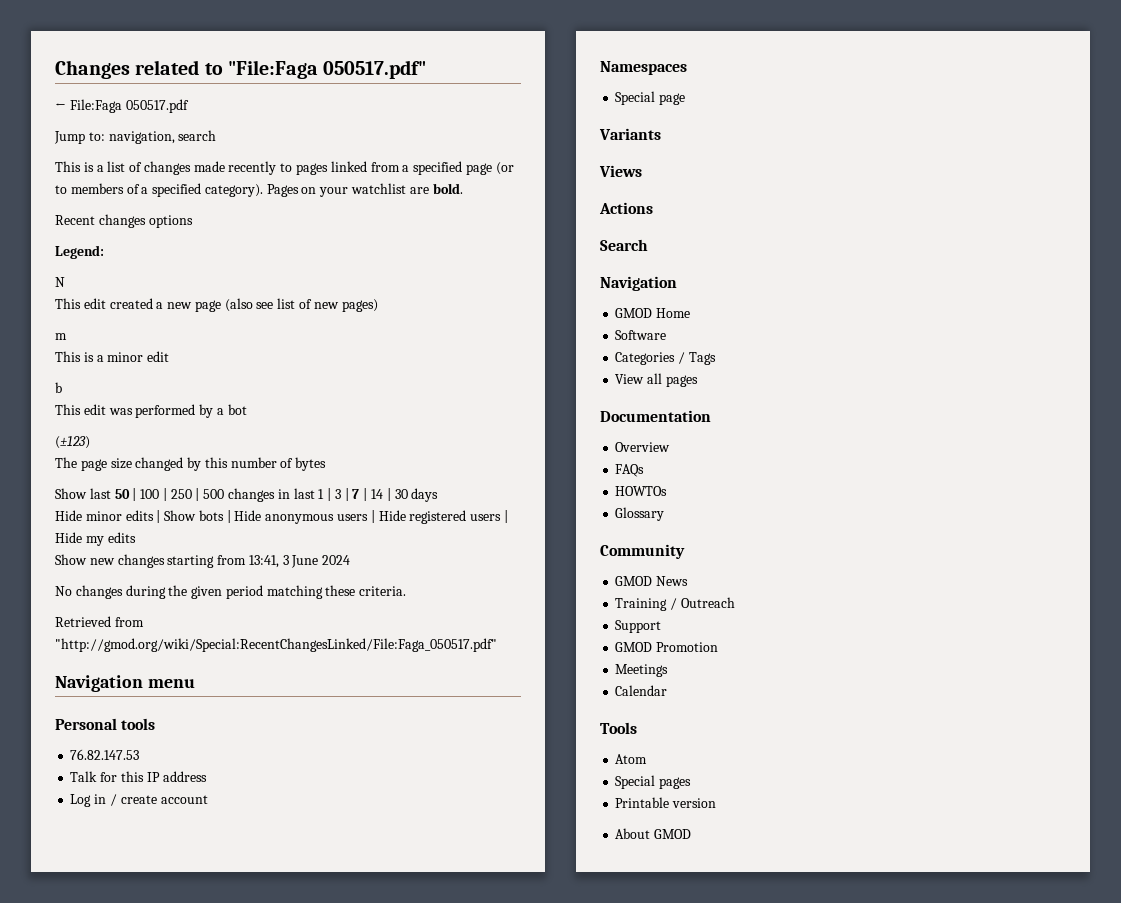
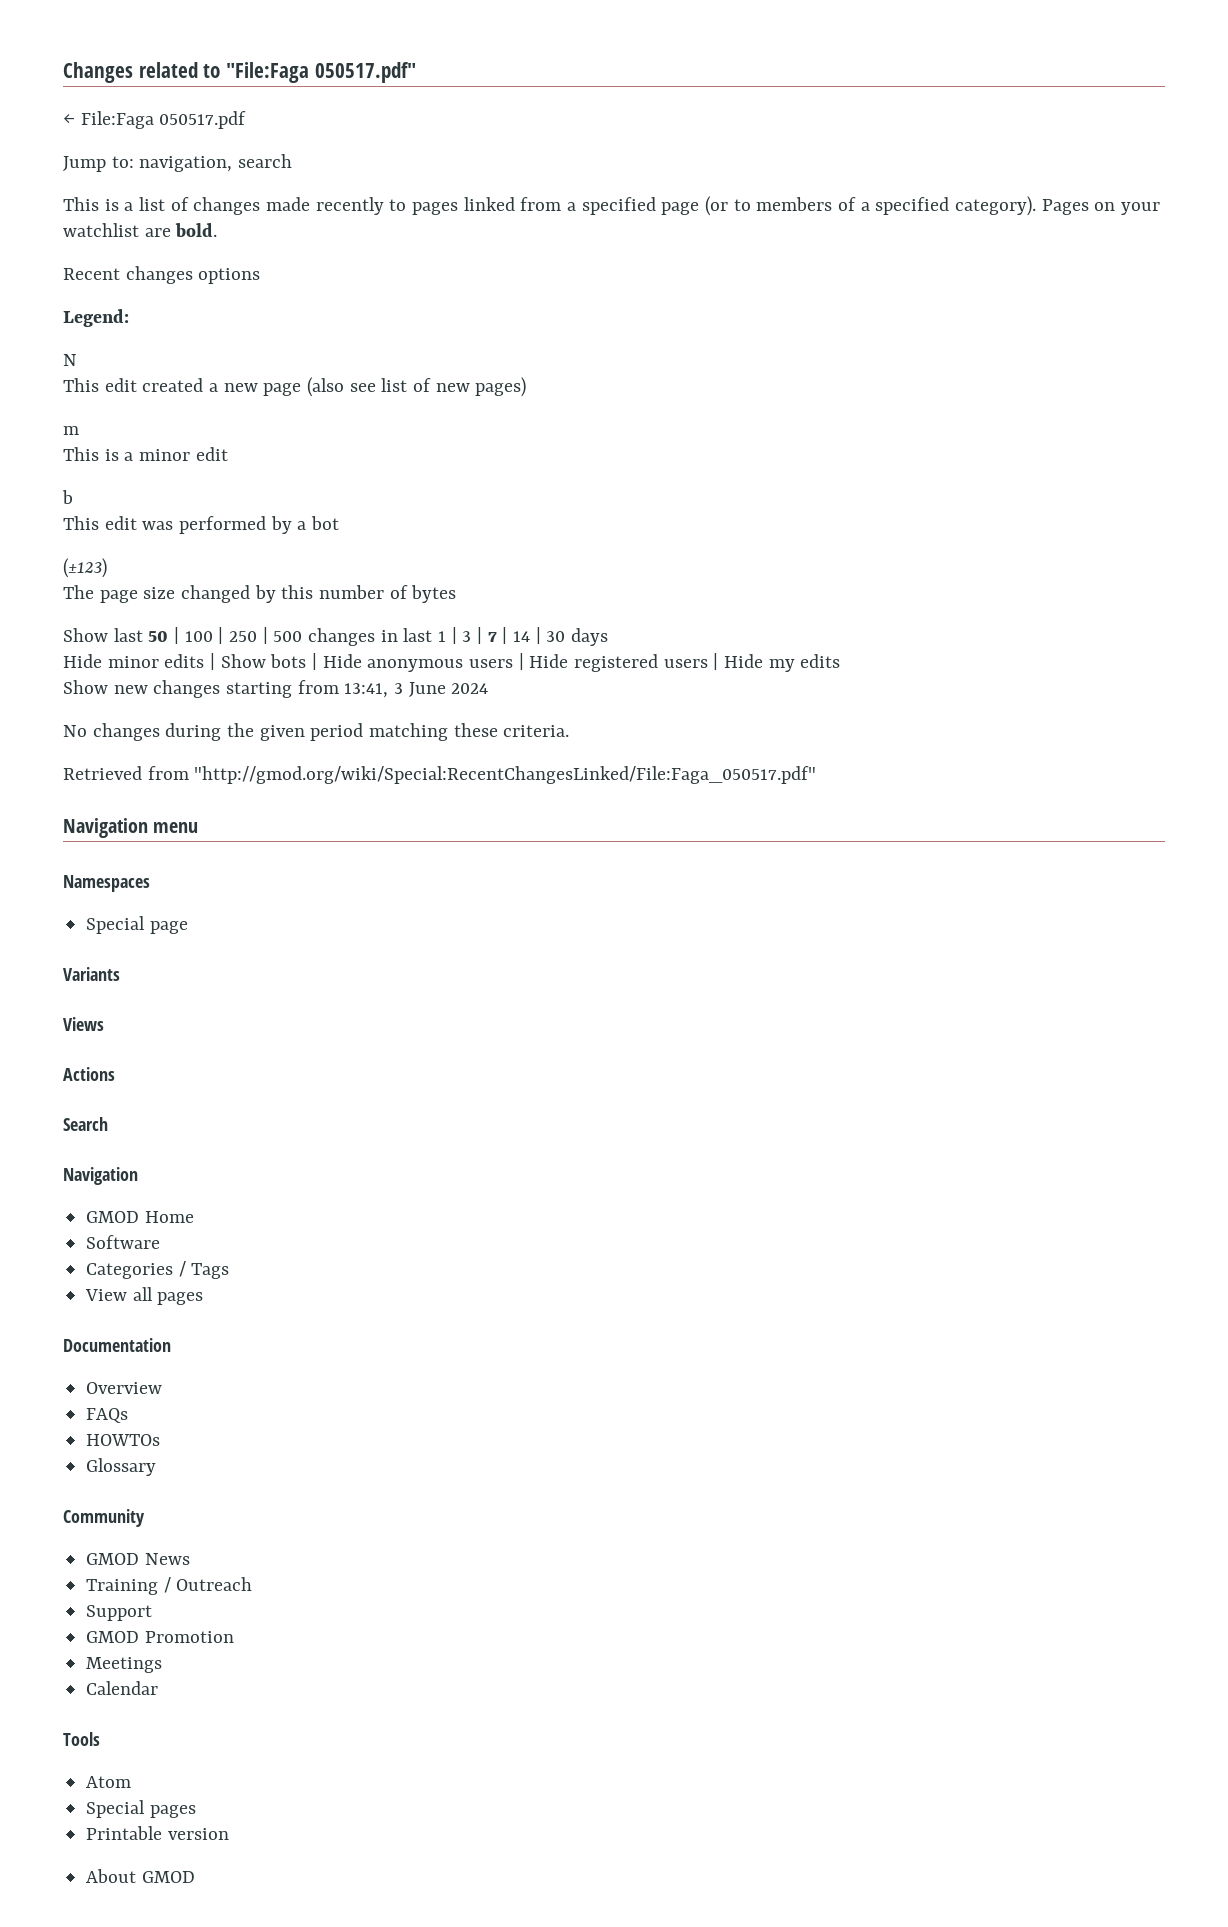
- Personal tools
- 76.82.147.53
- Talk for this IP address
- Log in / create account

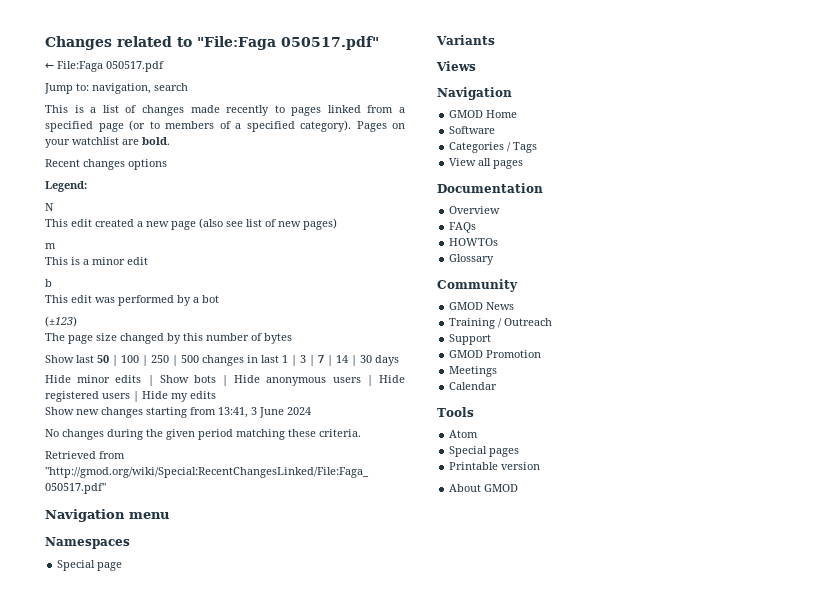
- Actions
- Search

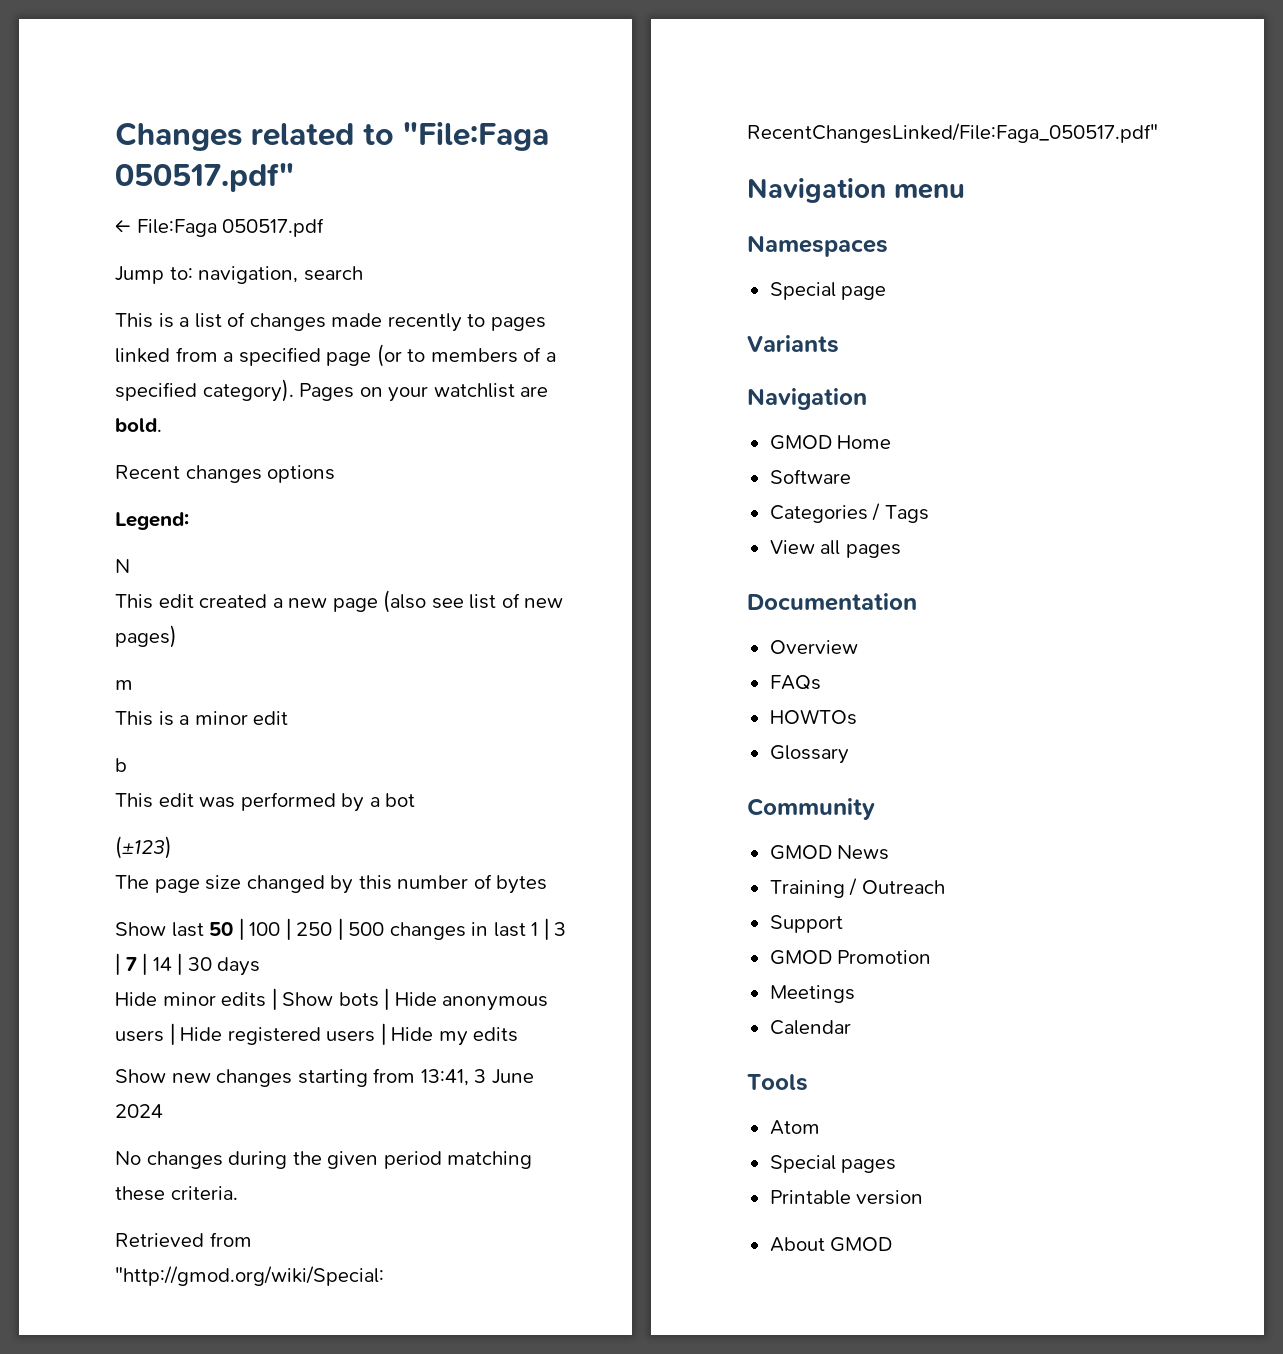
- Views

